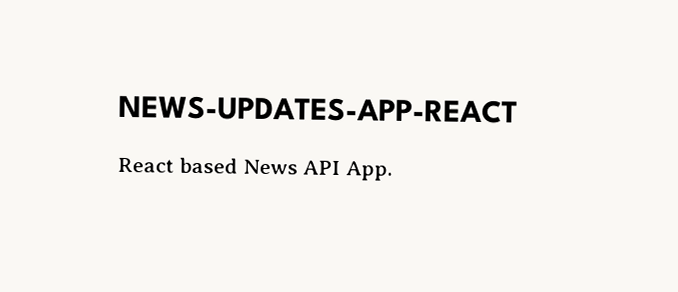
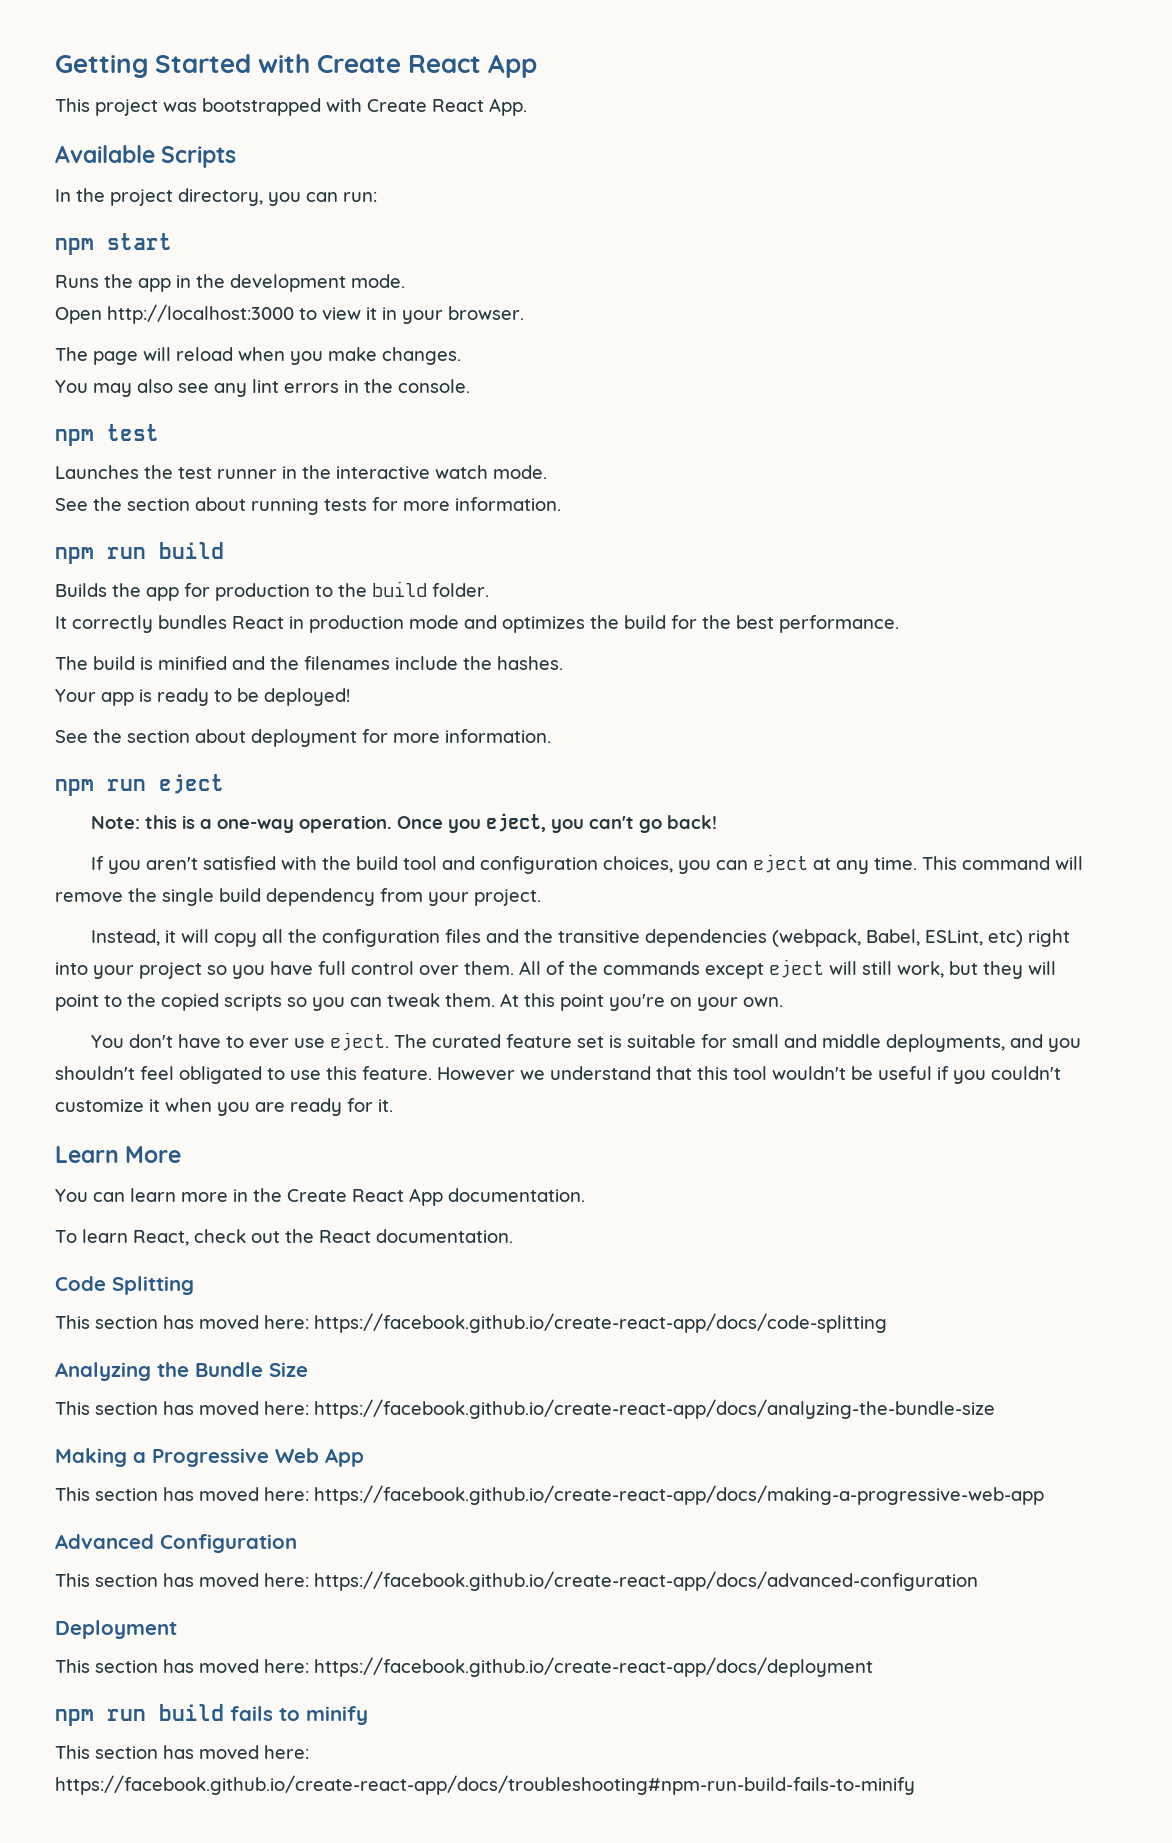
- NEWS-UPDATES-APP-REACT
- React based News API App.
+ Getting Started with Create React App
+ This project was bootstrapped with Create React App.
+ Available Scripts
+ In the project directory, you can run:
+ npm start
+ Runs the app in the development mode.
+ Open http://localhost:3000 to view it in your browser.
+ The page will reload when you make changes.
+ You may also see any lint errors in the console.
+ npm test
+ Launches the test runner in the interactive watch mode.
+ See the section about running tests for more information.
+ npm run build
+ Builds the app for production to the build folder.
+ It correctly bundles React in production mode and optimizes the build for the best performance.
+ The build is minified and the filenames include the hashes.
+ Your app is ready to be deployed!
+ See the section about deployment for more information.
+ npm run eject
+ Note: this is a one-way operation. Once you eject, you can't go back!
+ If you aren't satisfied with the build tool and configuration choices, you can eject at any time. This command will remove the single build dependency from your project.
+ Instead, it will copy all the configuration files and the transitive dependencies (webpack, Babel, ESLint, etc) right into your project so you have full control over them. All of the commands except eject will still work, but they will point to the copied scripts so you can tweak them. At this point you're on your own.
+ You don't have to ever use eject. The curated feature set is suitable for small and middle deployments, and you shouldn't feel obligated to use this feature. However we understand that this tool wouldn't be useful if you couldn't customize it when you are ready for it.
+ Learn More
+ You can learn more in the Create React App documentation.
+ To learn React, check out the React documentation.
+ Code Splitting
+ This section has moved here: https://facebook.github.io/create-react-app/docs/code-splitting
+ Analyzing the Bundle Size
+ This section has moved here: https://facebook.github.io/create-react-app/docs/analyzing-the-bundle-size
+ Making a Progressive Web App
+ This section has moved here: https://facebook.github.io/create-react-app/docs/making-a-progressive-web-app
+ Advanced Configuration
+ This section has moved here: https://facebook.github.io/create-react-app/docs/advanced-configuration
+ Deployment
+ This section has moved here: https://facebook.github.io/create-react-app/docs/deployment
+ npm run build fails to minify
+ This section has moved here: https://facebook.github.io/create-react-app/docs/troubleshooting#npm-run-build-fails-to-minify

